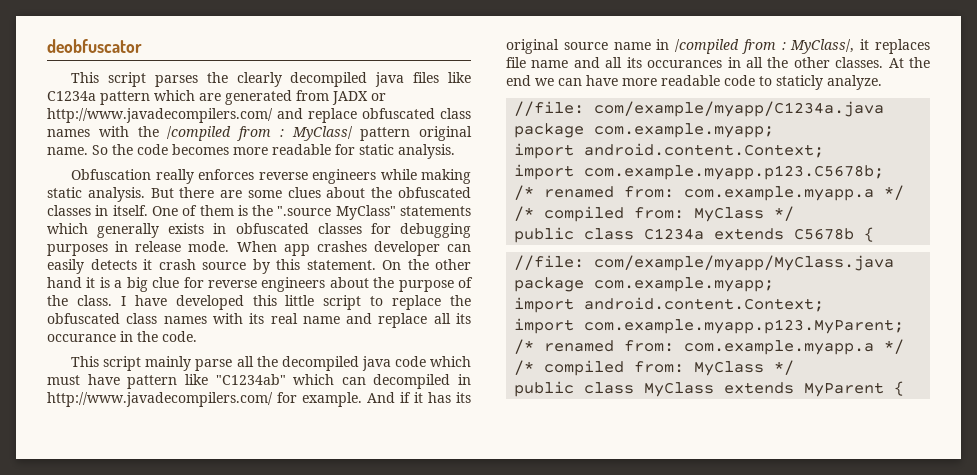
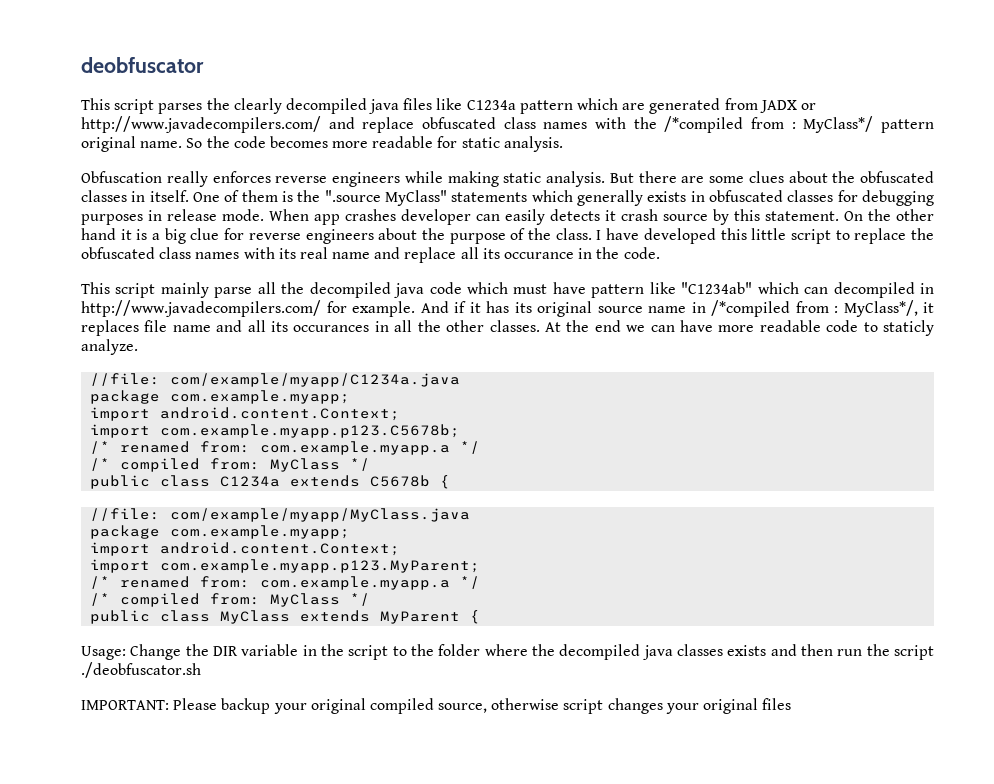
- This script parses the clearly decompiled java files like C1234a pattern which are generated from JADX or http://www.javadecompilers.com/ and replace obfuscated class names with the /compiled from : MyClass/ pattern original name.
+ This script parses the clearly decompiled java files like C1234a pattern which are generated from JADX or http://www.javadecompilers.com/ and replace obfuscated class names with the /*compiled from : MyClass*/ pattern original name.
- And if it has its original source name in /compiled from : MyClass/, it replaces file name and all its occurances in all the other classes.
+ And if it has its original source name in /*compiled from : MyClass*/, it replaces file name and all its occurances in all the other classes.
+ Usage: Change the DIR variable in the script to the folder where the decompiled java classes exists and then run the script ./deobfuscator.sh
+ IMPORTANT: Please backup your original compiled source, otherwise script changes your original files

